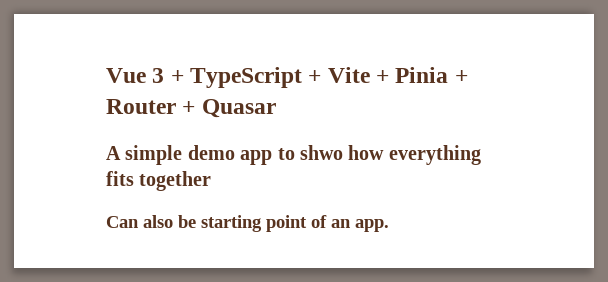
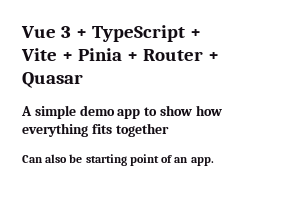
- A simple demo app to shwo how everything fits together
+ A simple demo app to show how everything fits together

